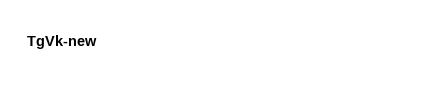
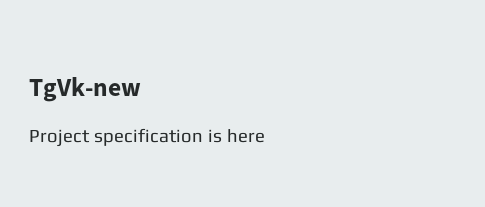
+ Project specification is here

